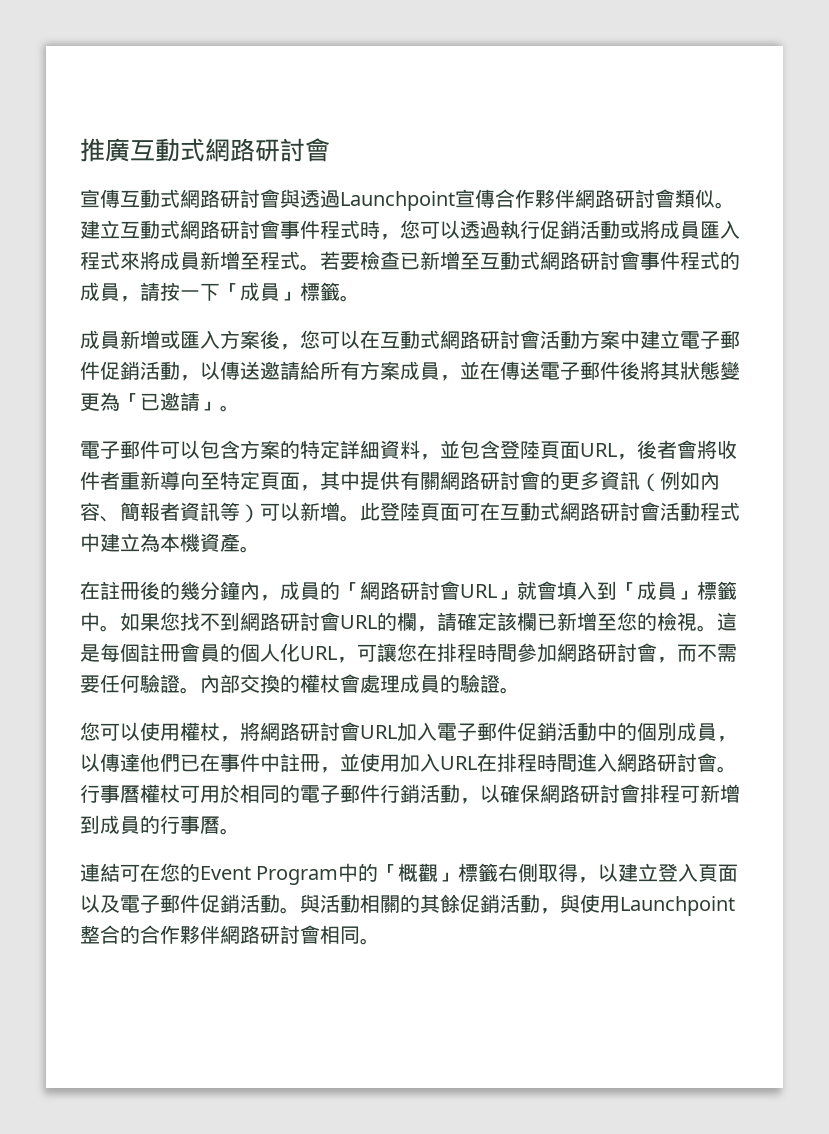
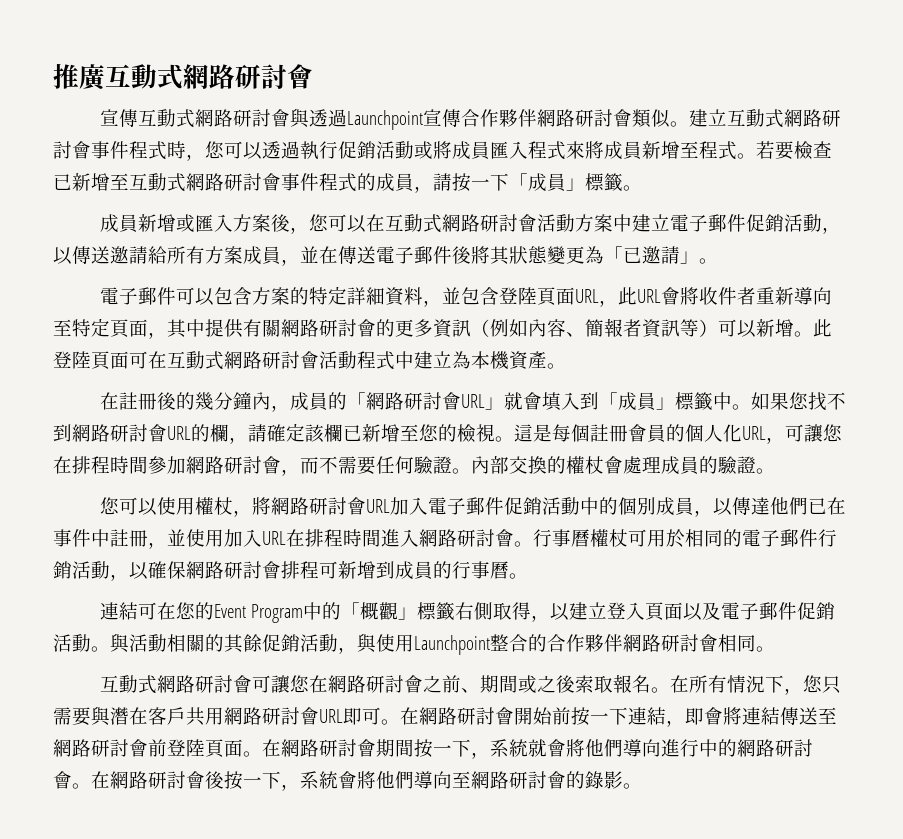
- 電子郵件可以包含方案的特定詳細資料，並包含登陸頁面URL，後者會將收件者重新導向至特定頁面，其中提供有關網路研討會的更多資訊（例如內容、簡報者資訊等）可以新增。
+ 電子郵件可以包含方案的特定詳細資料，並包含登陸頁面URL，此URL會將收件者重新導向至特定頁面，其中提供有關網路研討會的更多資訊（例如內容、簡報者資訊等）可以新增。
+ 互動式網路研討會可讓您在網路研討會之前、期間或之後索取報名。在所有情況下，您只需要與潛在客戶共用網路研討會URL即可。在網路研討會開始前按一下連結，即會將連結傳送至網路研討會前登陸頁面。在網路研討會期間按一下，系統就會將他們導向進行中的網路研討會。在網路研討會後按一下，系統會將他們導向至網路研討會的錄影。

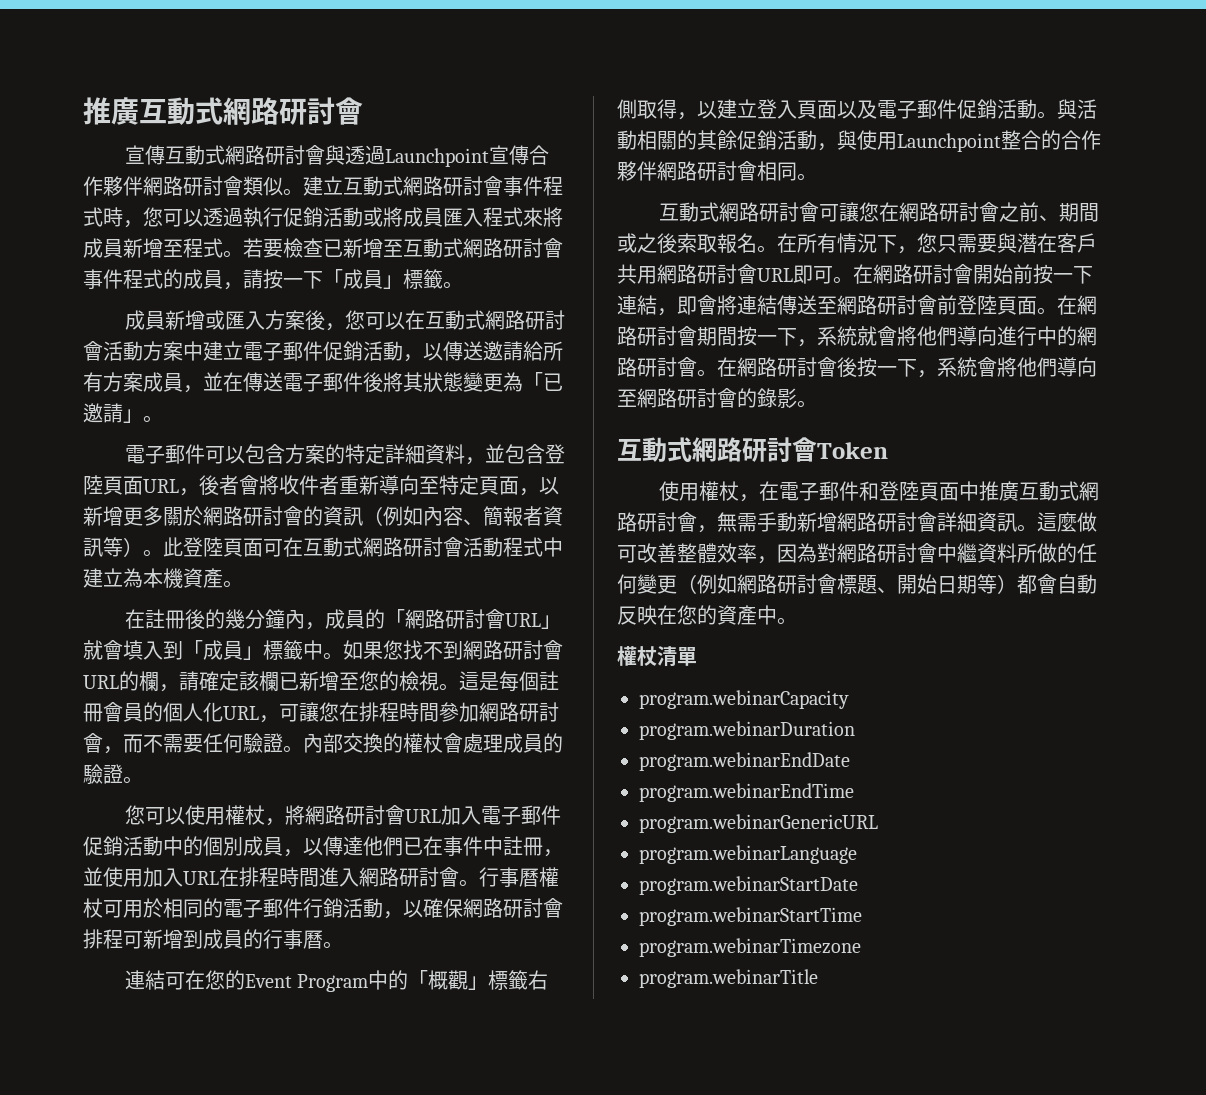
- 電子郵件可以包含方案的特定詳細資料，並包含登陸頁面URL，此URL會將收件者重新導向至特定頁面，其中提供有關網路研討會的更多資訊（例如內容、簡報者資訊等）可以新增。
+ 電子郵件可以包含方案的特定詳細資料，並包含登陸頁面URL，後者會將收件者重新導向至特定頁面，以新增更多關於網路研討會的資訊（例如內容、簡報者資訊等）。
+ 互動式網路研討會Token
+ 使用權杖，在電子郵件和登陸頁面中推廣互動式網路研討會，無需手動新增網路研討會詳細資訊。這麼做可改善整體效率，因為對網路研討會中繼資料所做的任何變更（例如網路研討會標題、開始日期等）都會自動反映在您的資產中。
+ 權杖清單
+ program.webinarCapacity
+ program.webinarDuration
+ program.webinarEndDate
+ program.webinarEndTime
+ program.webinarGenericURL
+ program.webinarLanguage
+ program.webinarStartDate
+ program.webinarStartTime
+ program.webinarTimezone
+ program.webinarTitle

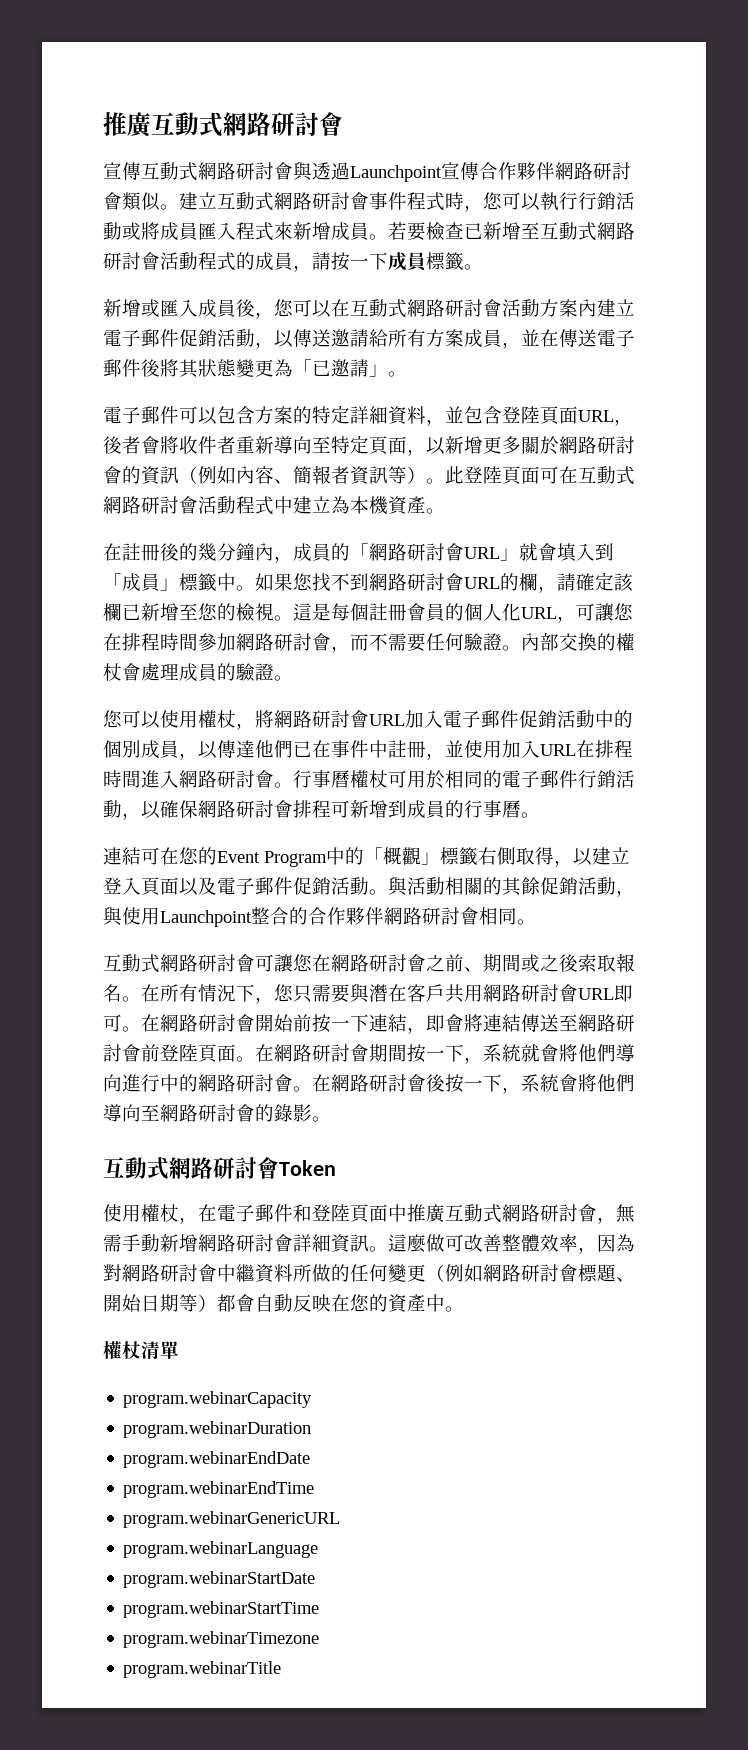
- 建立互動式網路研討會事件程式時，您可以透過執行促銷活動或將成員匯入程式來將成員新增至程式。
+ 建立互動式網路研討會事件程式時，您可以執行行銷活動或將成員匯入程式來新增成員。
- 若要檢查已新增至互動式網路研討會事件程式的成員，請按一下「成員」標籤。
+ 若要檢查已新增至互動式網路研討會活動程式的成員，請按一下成員標籤。
- 成員新增或匯入方案後，您可以在互動式網路研討會活動方案中建立電子郵件促銷活動，以傳送邀請給所有方案成員，並在傳送電子郵件後將其狀態變更為「已邀請」。
+ 新增或匯入成員後，您可以在互動式網路研討會活動方案內建立電子郵件促銷活動，以傳送邀請給所有方案成員，並在傳送電子郵件後將其狀態變更為「已邀請」。

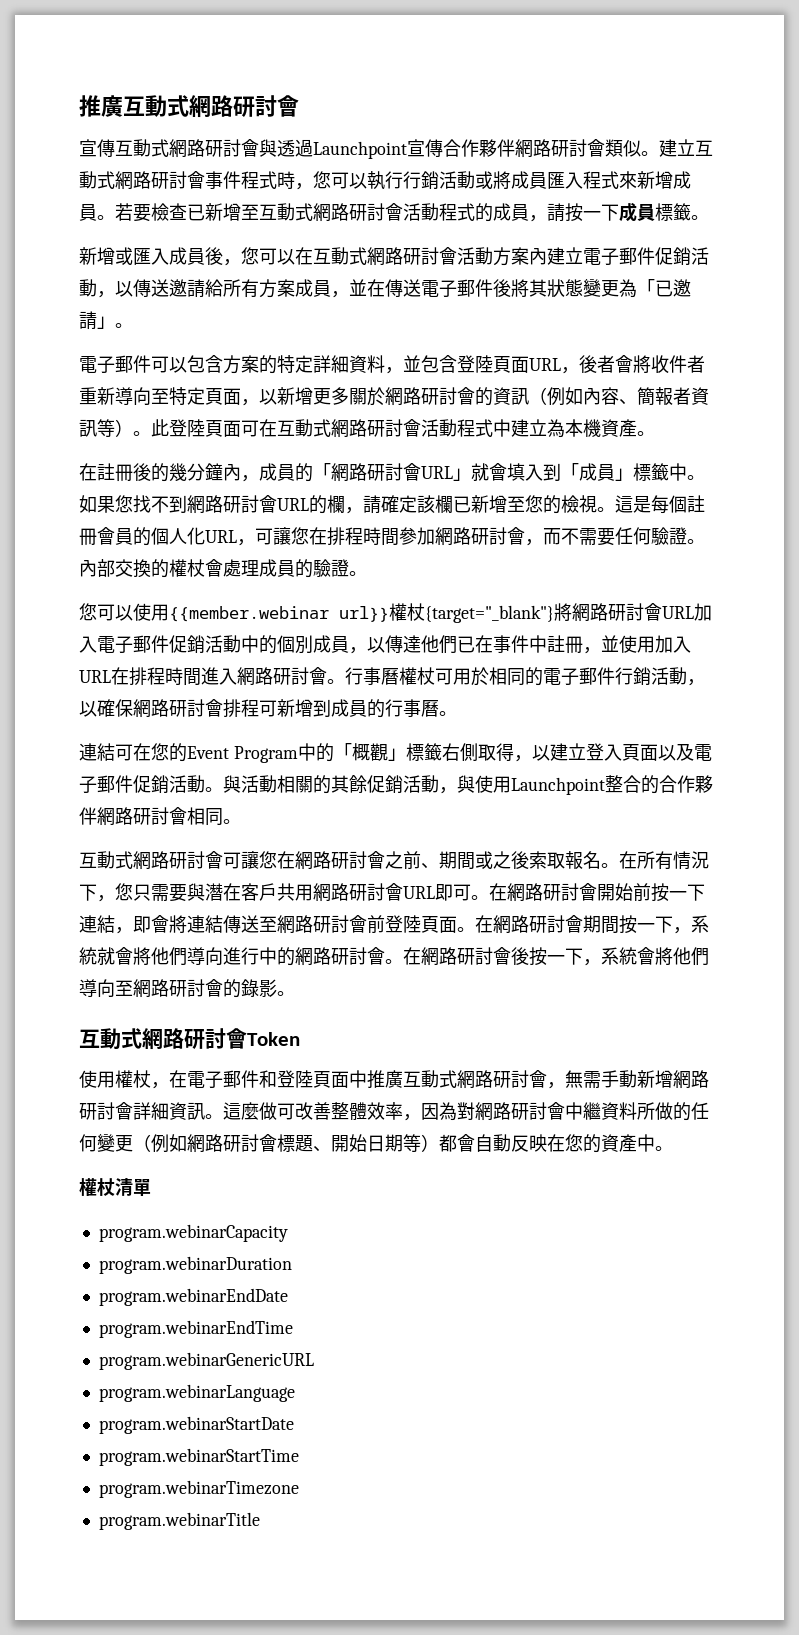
- 您可以使用權杖，將網路研討會URL加入電子郵件促銷活動中的個別成員，以傳達他們已在事件中註冊，並使用加入URL在排程時間進入網路研討會。
+ 您可以使用{{member.webinar url}}權杖{target="_blank"}將網路研討會URL加入電子郵件促銷活動中的個別成員，以傳達他們已在事件中註冊，並使用加入URL在排程時間進入網路研討會。

